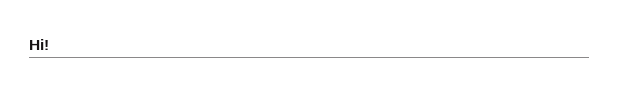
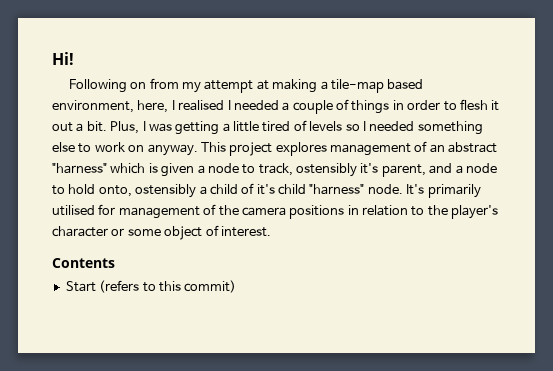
+ Following on from my attempt at making a tile-map based environment, here, I realised I needed a couple of things in order to flesh it out a bit. Plus, I was getting a little tired of levels so I needed something else to work on anyway. This project explores management of an abstract "harness" which is given a node to track, ostensibly it's parent, and a node to hold onto, ostensibly a child of it's child "harness" node. It's primarily utilised for management of the camera positions in relation to the player's character or some object of interest.
+ Contents
+ Start (refers to this commit)

